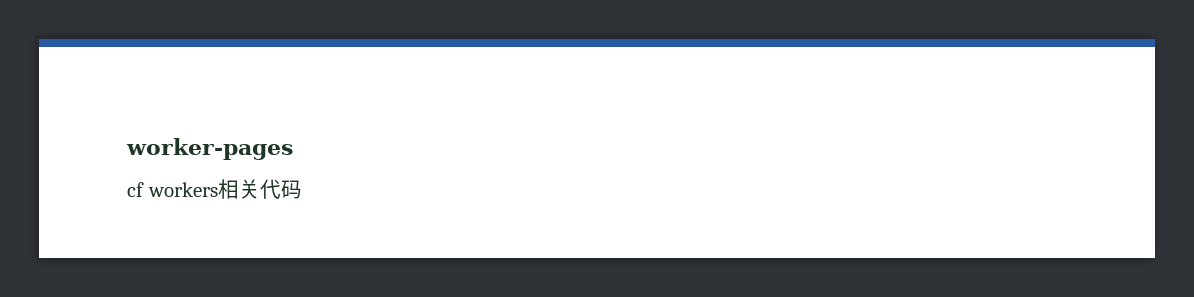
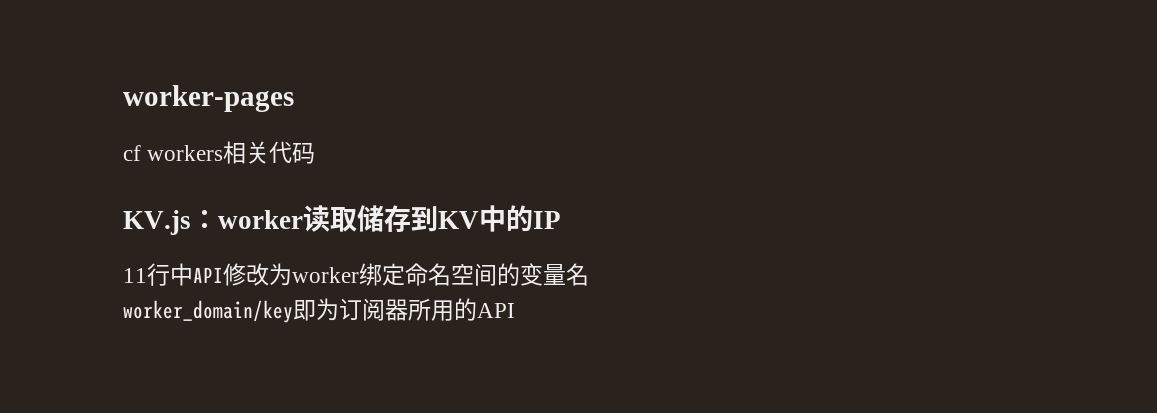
+ KV.js：worker读取储存到KV中的IP
+ 11行中API修改为worker绑定命名空间的变量名
+ worker_domain/key即为订阅器所用的API

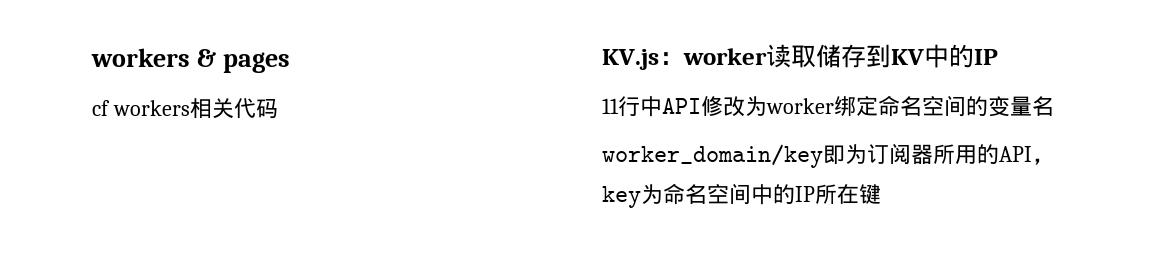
- worker-pages
+ workers & pages
- worker_domain/key即为订阅器所用的API
+ worker_domain/key即为订阅器所用的API，key为命名空间中的IP所在键

